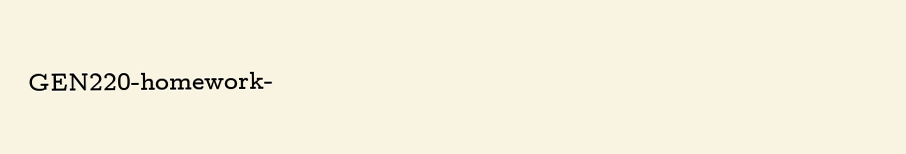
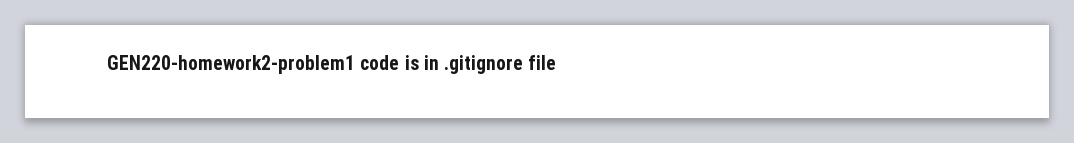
- GEN220-homework-
+ GEN220-homework2-problem1 code is in .gitignore file

